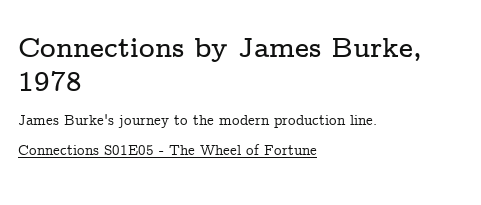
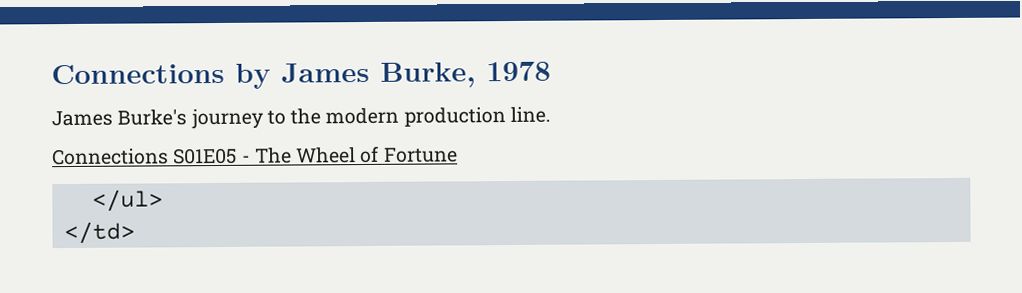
+ </ul>
+ </td>

